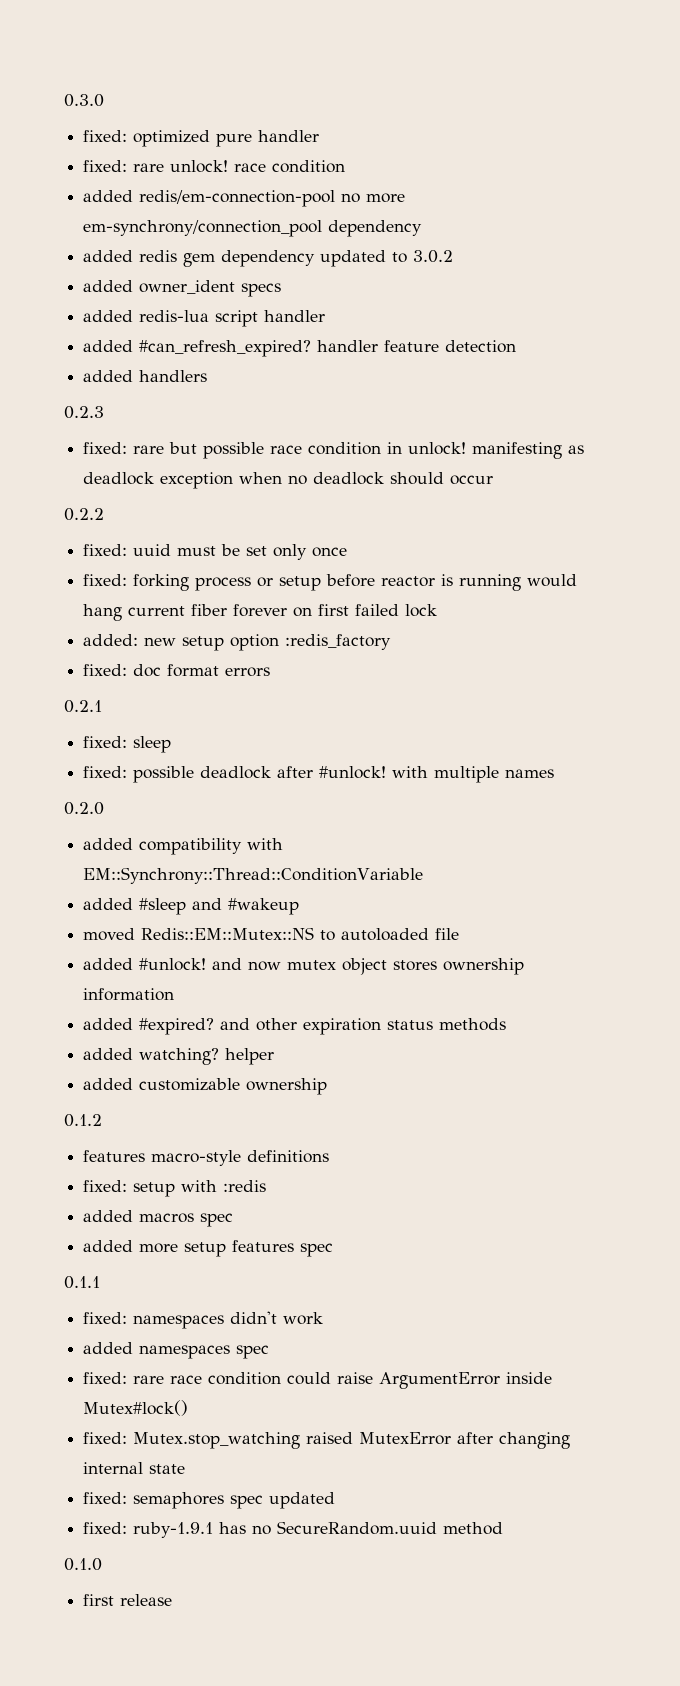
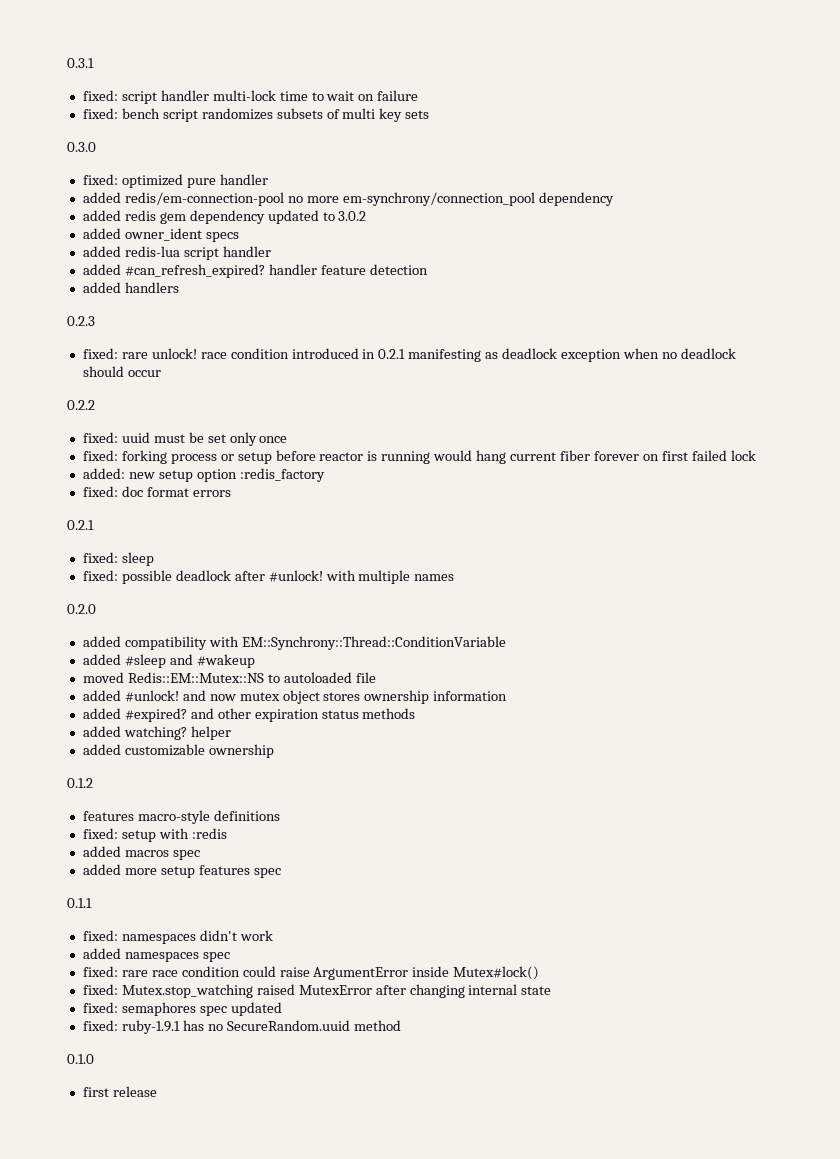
+ 0.3.1
+ fixed: script handler multi-lock time to wait on failure
+ fixed: bench script randomizes subsets of multi key sets
- fixed: rare unlock! race condition
- fixed: rare but possible race condition in unlock! manifesting as deadlock exception when no deadlock should occur
+ fixed: rare unlock! race condition introduced in 0.2.1 manifesting as deadlock exception when no deadlock should occur

